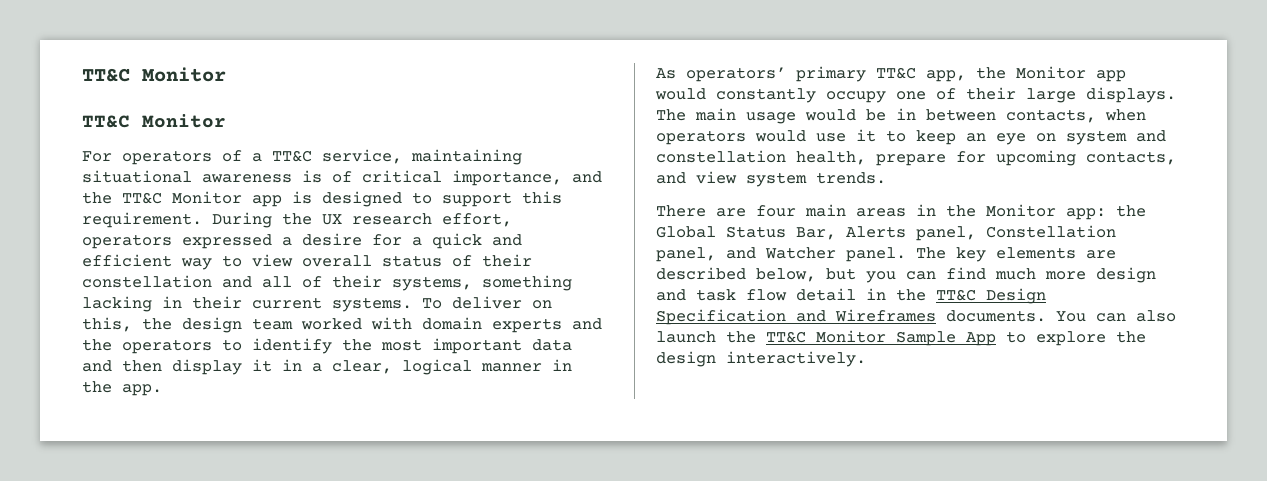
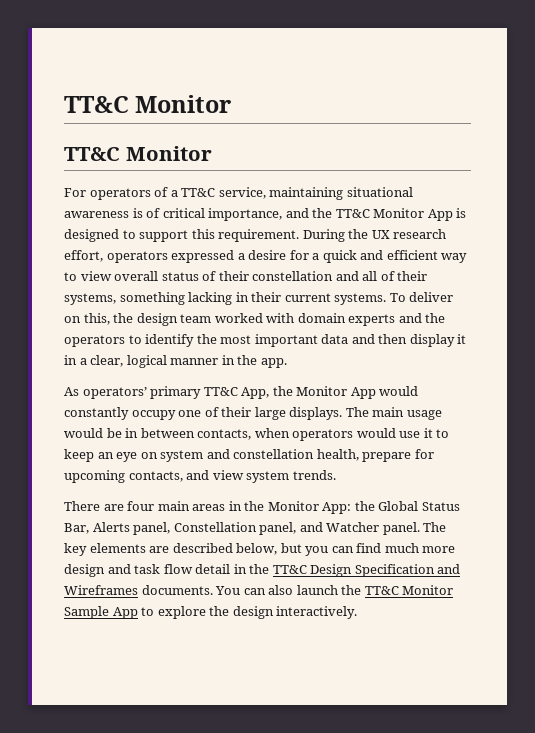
- For operators of a TT&C service, maintaining situational awareness is of critical importance, and the TT&C Monitor app is designed to support this requirement.
+ For operators of a TT&C service, maintaining situational awareness is of critical importance, and the TT&C Monitor App is designed to support this requirement.
- As operators’ primary TT&C app, the Monitor app would constantly occupy one of their large displays.
+ As operators’ primary TT&C App, the Monitor App would constantly occupy one of their large displays.
- There are four main areas in the Monitor app: the Global Status Bar, Alerts panel, Constellation panel, and Watcher panel.
+ There are four main areas in the Monitor App: the Global Status Bar, Alerts panel, Constellation panel, and Watcher panel.

